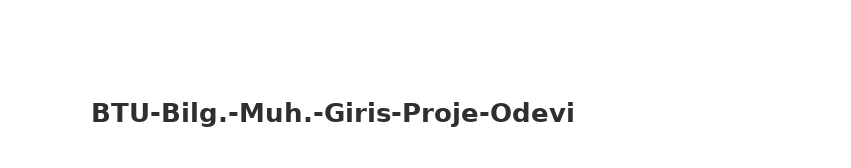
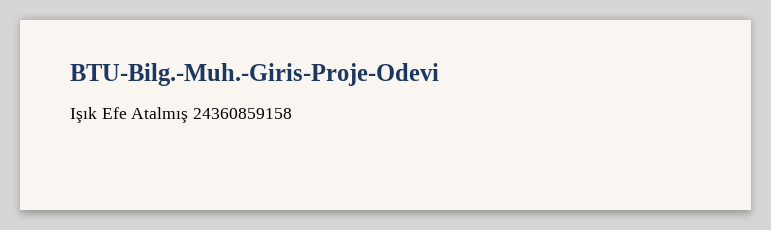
+ Işık Efe Atalmış 24360859158

